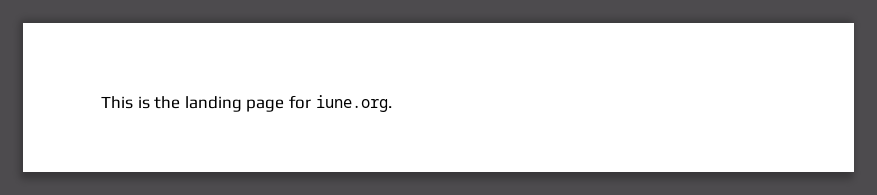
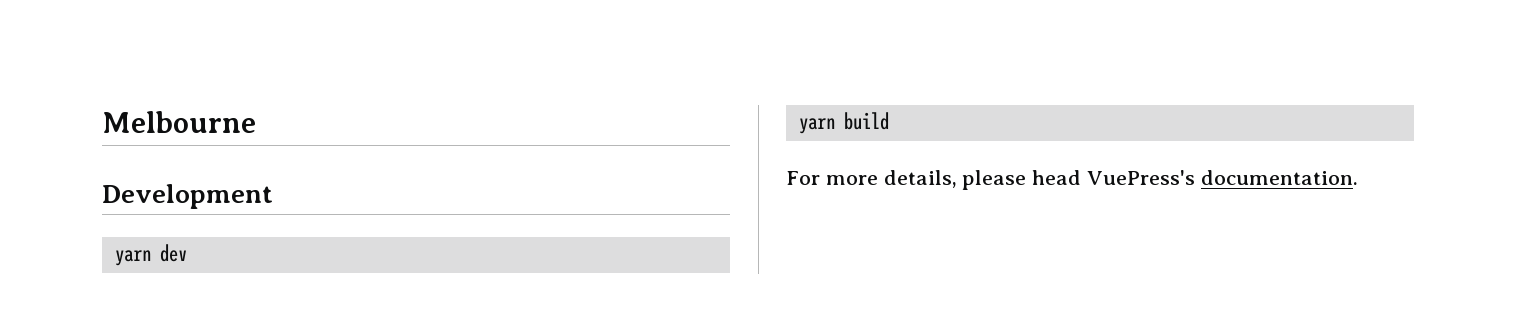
- This is the landing page for iune.org.
+ Melbourne
+ Development
+ yarn dev
+ yarn build
+ For more details, please head VuePress's documentation.

